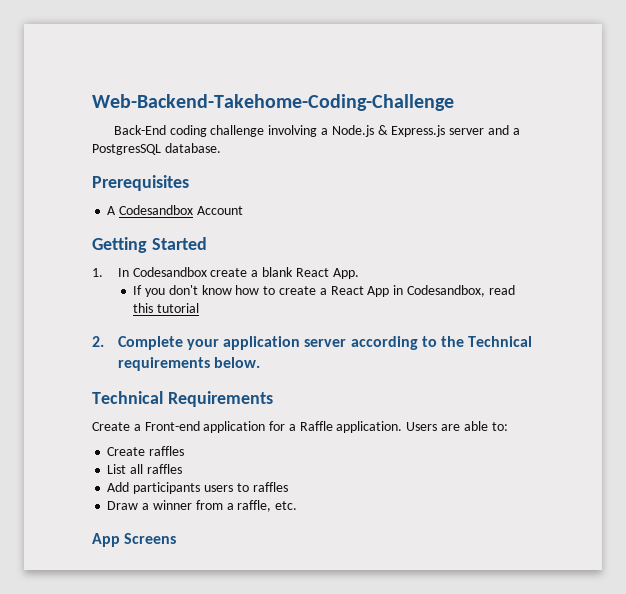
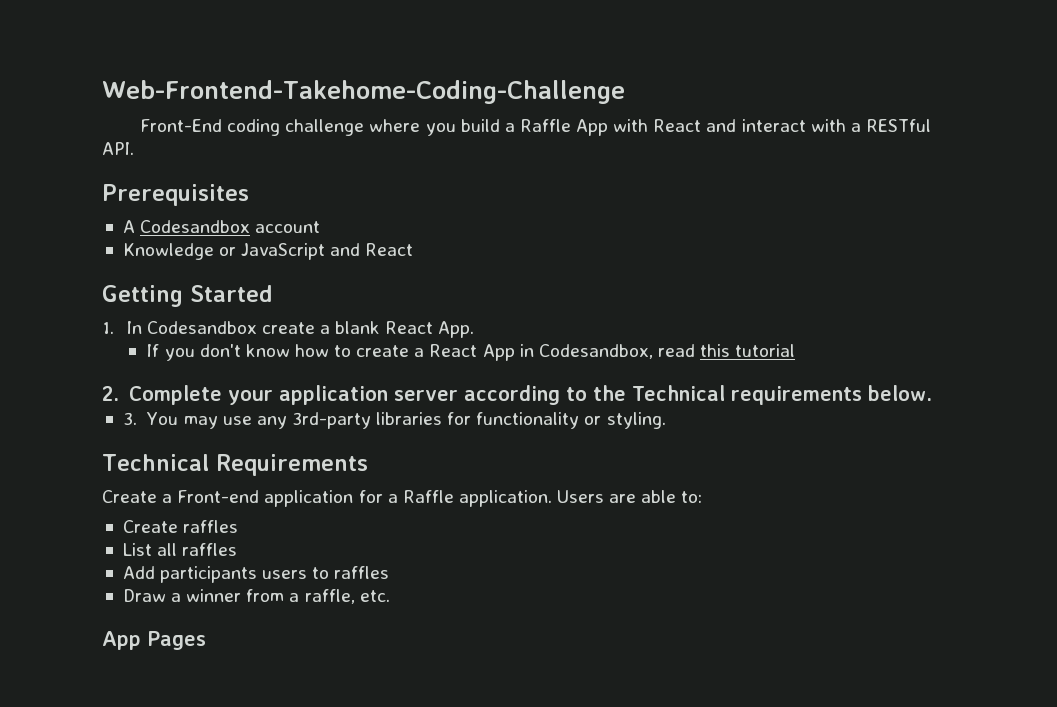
- Web-Backend-Takehome-Coding-Challenge
- Back-End coding challenge involving a Node.js & Express.js server and a PostgresSQL database.
+ Web-Frontend-Takehome-Coding-Challenge
+ Front-End coding challenge where you build a Raffle App with React and interact with a RESTful API.
  Prerequisites
- A Codesandbox Account
+ A Codesandbox account
+ Knowledge or JavaScript and React
+ 3. You may use any 3rd-party libraries for functionality or styling.
- App Screens
+ App Pages

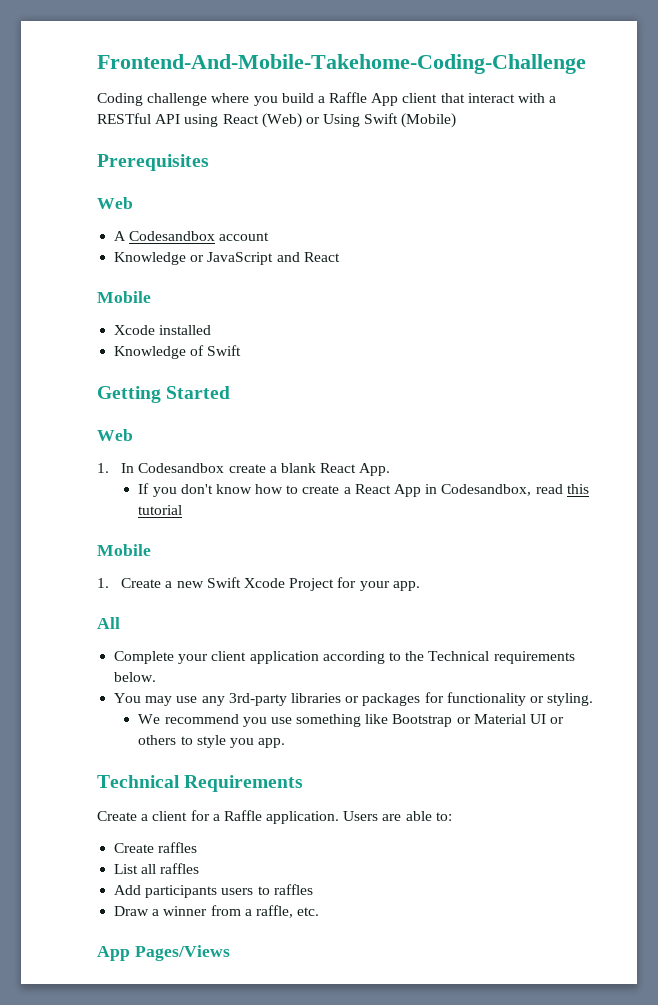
- Web-Frontend-Takehome-Coding-Challenge
- Front-End coding challenge where you build a Raffle App with React and interact with a RESTful API.
+ Frontend-And-Mobile-Takehome-Coding-Challenge
+ Coding challenge where you build a Raffle App client that interact with a RESTful API using React (Web) or Using Swift (Mobile)
  Prerequisites
+ Web
  Knowledge or JavaScript and React
+ Mobile
+ Xcode installed
+ Knowledge of Swift
  Getting Started
+ Web
  If you don't know how to create a React App in Codesandbox, read this tutorial
- 2. Complete your application server according to the Technical requirements below.
+ Mobile
+ 1. Create a new Swift Xcode Project for your app.
+ All
+ Complete your client application according to the Technical requirements below.
- 3. You may use any 3rd-party libraries for functionality or styling.
+ You may use any 3rd-party libraries or packages for functionality or styling.
+ We recommend you use something like Bootstrap or Material UI or others to style you app.
- Create a Front-end application for a Raffle application.
+ Create a client for a Raffle application.
- App Pages
+ App Pages/Views

